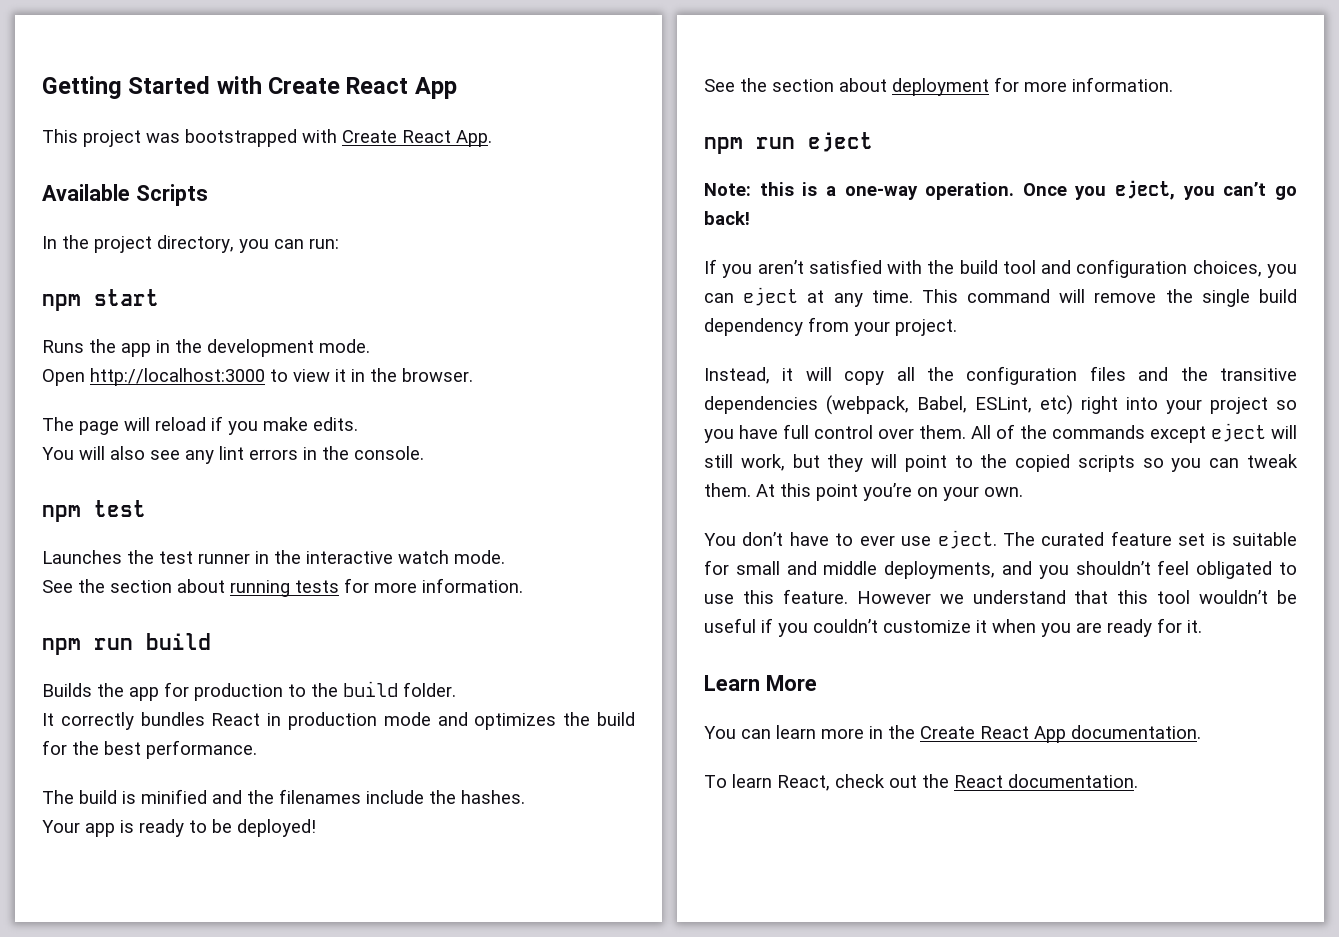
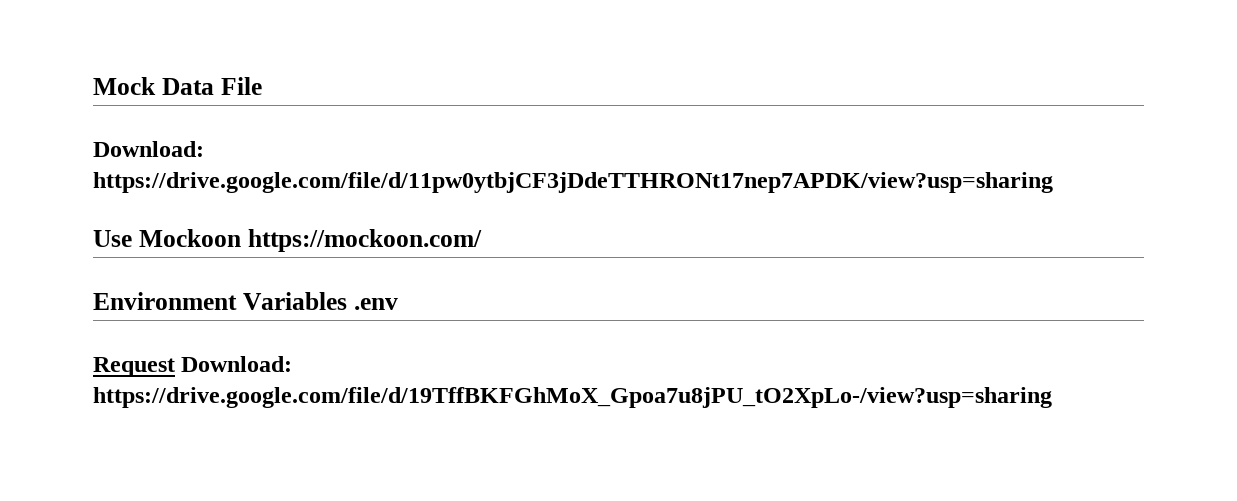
- Getting Started with Create React App
- This project was bootstrapped with Create React App.
- Available Scripts
- In the project directory, you can run:
- npm start
- Runs the app in the development mode.
- Open http://localhost:3000 to view it in the browser.
- The page will reload if you make edits.
- You will also see any lint errors in the console.
- npm test
- Launches the test runner in the interactive watch mode.
- See the section about running tests for more information.
- npm run build
- Builds the app for production to the build folder.
- It correctly bundles React in production mode and optimizes the build for the best performance.
- The build is minified and the filenames include the hashes.
- Your app is ready to be deployed!
- See the section about deployment for more information.
- npm run eject
- Note: this is a one-way operation. Once you eject, you can’t go back!
- If you aren’t satisfied with the build tool and configuration choices, you can eject at any time. This command will remove the single build dependency from your project.
- Instead, it will copy all the configuration files and the transitive dependencies (webpack, Babel, ESLint, etc) right into your project so you have full control over them. All of the commands except eject will still work, but they will point to the copied scripts so you can tweak them. At this point you’re on your own.
- You don’t have to ever use eject. The curated feature set is suitable for small and middle deployments, and you shouldn’t feel obligated to use this feature. However we understand that this tool wouldn’t be useful if you couldn’t customize it when you are ready for it.
- Learn More
- You can learn more in the Create React App documentation.
- To learn React, check out the React documentation.
+ Mock Data File
+ Download: https://drive.google.com/file/d/11pw0ytbjCF3jDdeTTHRONt17nep7APDK/view?usp=sharing
+ Use Mockoon https://mockoon.com/
+ Environment Variables .env
+ Request Download: https://drive.google.com/file/d/19TffBKFGhMoX_Gpoa7u8jPU_tO2XpLo-/view?usp=sharing

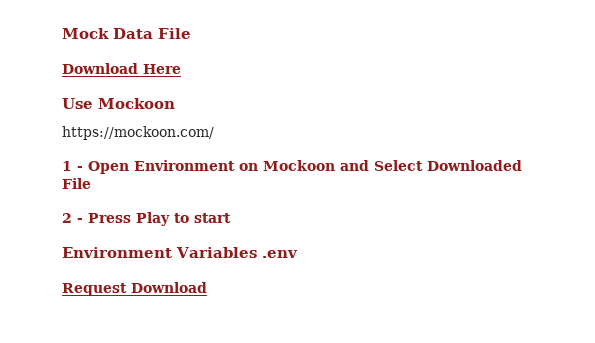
- Download: https://drive.google.com/file/d/11pw0ytbjCF3jDdeTTHRONt17nep7APDK/view?usp=sharing
+ Download Here
- Use Mockoon https://mockoon.com/
+ Use Mockoon
+ https://mockoon.com/
+ 1 - Open Environment on Mockoon and Select Downloaded File
+ 2 - Press Play to start
- Request Download: https://drive.google.com/file/d/19TffBKFGhMoX_Gpoa7u8jPU_tO2XpLo-/view?usp=sharing
+ Request Download

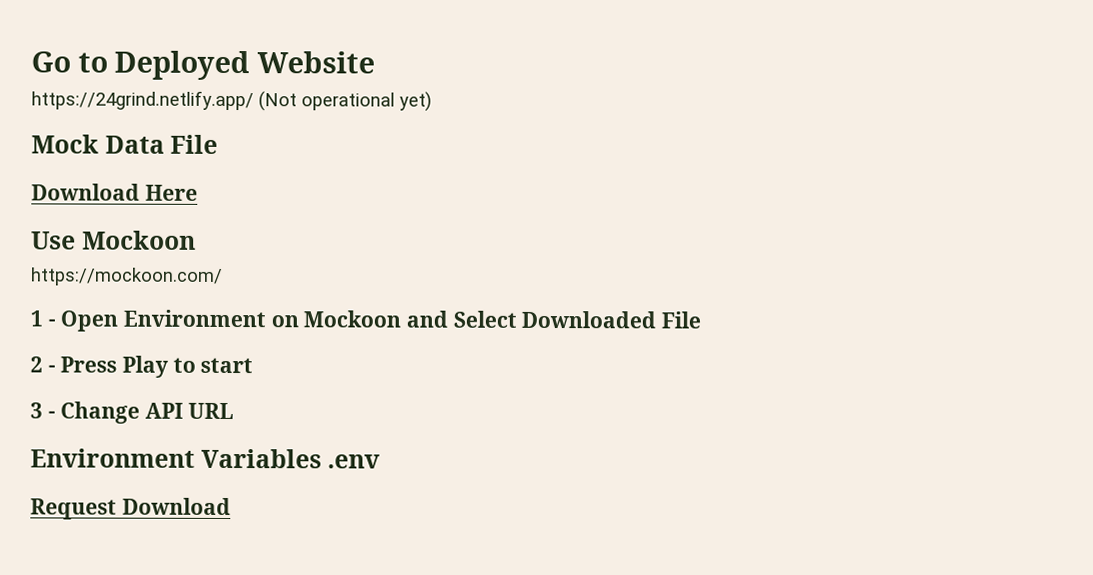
+ Go to Deployed Website
+ https://24grind.netlify.app/ (Not operational yet)
+ 3 - Change API URL

